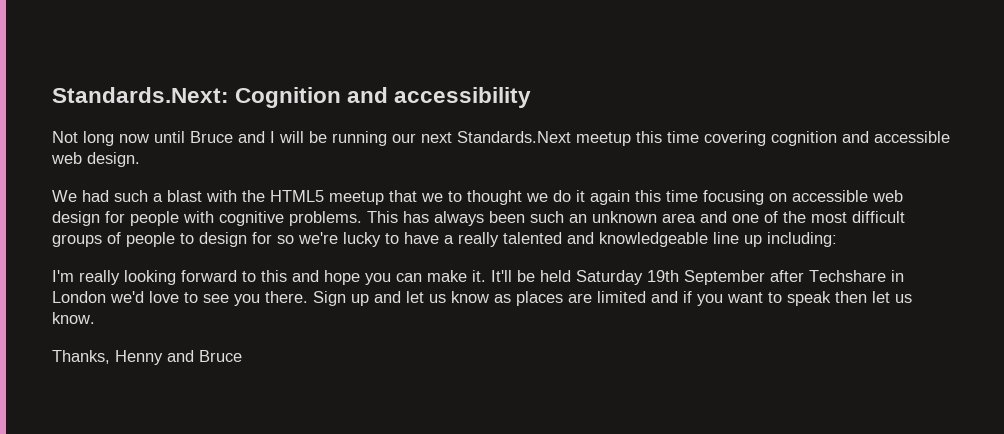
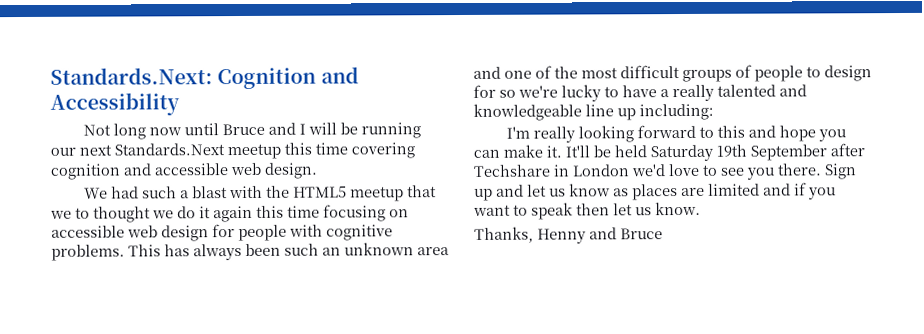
- Standards.Next: Cognition and accessibility
+ Standards.Next: Cognition and Accessibility

